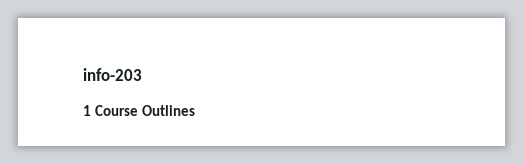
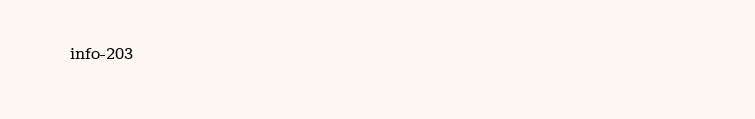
- 1 Course Outlines

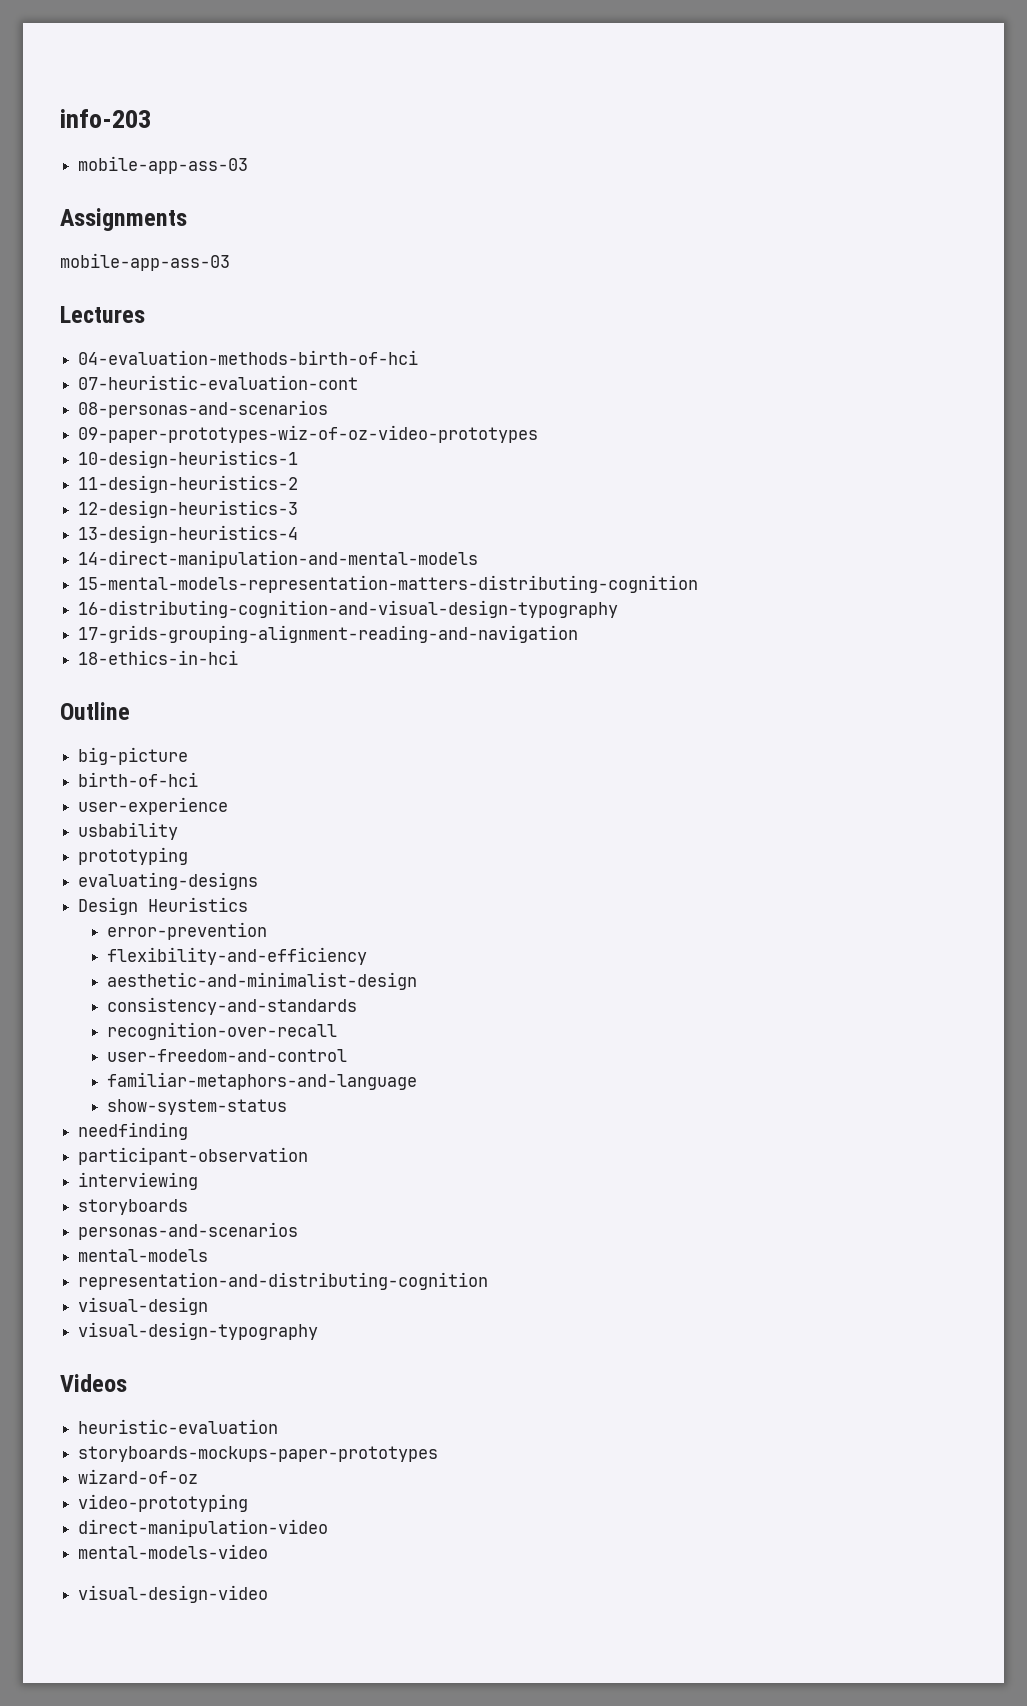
  info-203
+ mobile-app-ass-03
+ Assignments
+ mobile-app-ass-03
+ Lectures
+ 04-evaluation-methods-birth-of-hci
+ 07-heuristic-evaluation-cont
+ 08-personas-and-scenarios
+ 09-paper-prototypes-wiz-of-oz-video-prototypes
+ 10-design-heuristics-1
+ 11-design-heuristics-2
+ 12-design-heuristics-3
+ 13-design-heuristics-4
+ 14-direct-manipulation-and-mental-models
+ 15-mental-models-representation-matters-distributing-cognition
+ 16-distributing-cognition-and-visual-design-typography
+ 17-grids-grouping-alignment-reading-and-navigation
+ 18-ethics-in-hci
+ Outline
+ big-picture
+ birth-of-hci
+ user-experience
+ usbability
+ prototyping
+ evaluating-designs
+ Design Heuristics
+ error-prevention
+ flexibility-and-efficiency
+ aesthetic-and-minimalist-design
+ consistency-and-standards
+ recognition-over-recall
+ user-freedom-and-control
+ familiar-metaphors-and-language
+ show-system-status
+ needfinding
+ participant-observation
+ interviewing
+ storyboards
+ personas-and-scenarios
+ mental-models
+ representation-and-distributing-cognition
+ visual-design
+ visual-design-typography
+ Videos
+ heuristic-evaluation
+ storyboards-mockups-paper-prototypes
+ wizard-of-oz
+ video-prototyping
+ direct-manipulation-video
+ mental-models-video
+ visual-design-video

